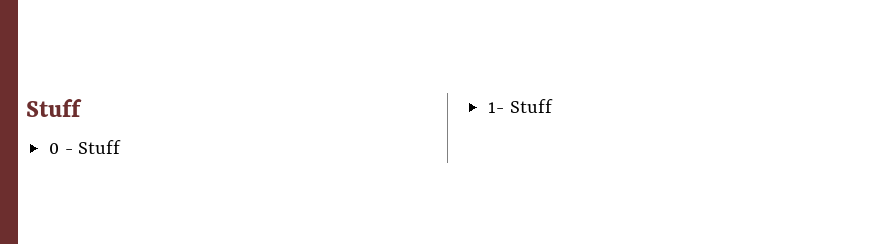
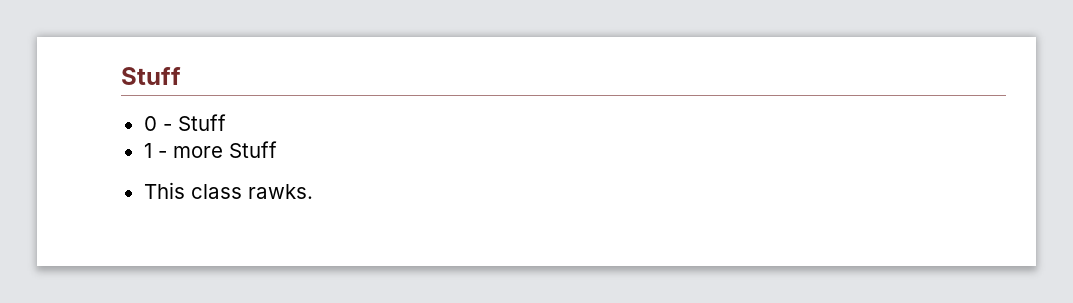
- 1- Stuff
+ 1 - more Stuff
+ This class rawks.

